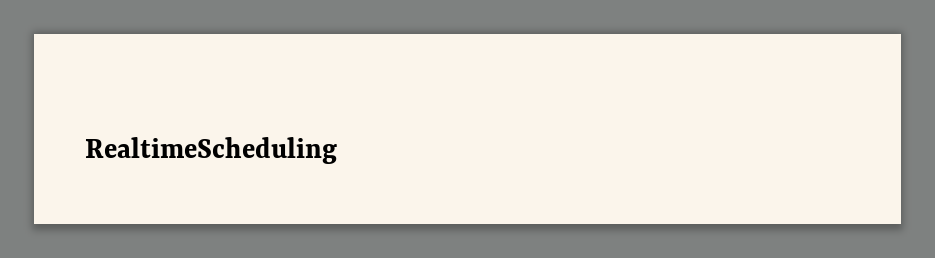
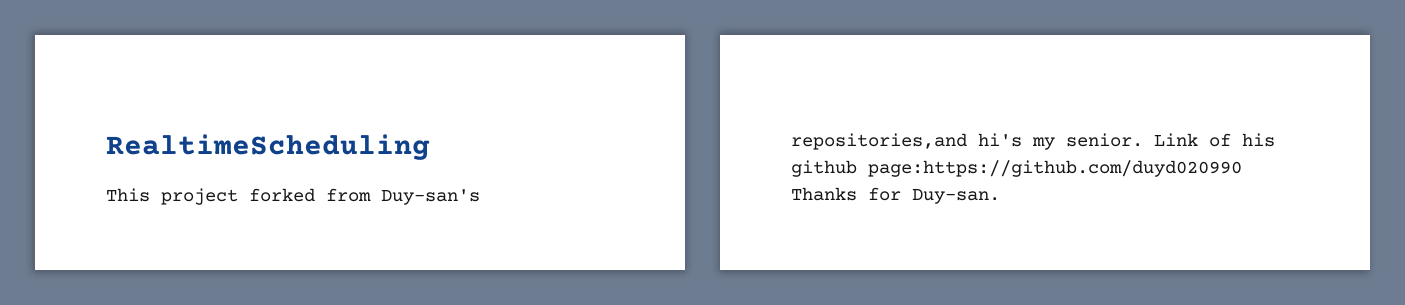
+ This project forked from Duy-san's repositories,and hi's my senior. Link of his github page:https://github.com/duyd020990 Thanks for Duy-san.

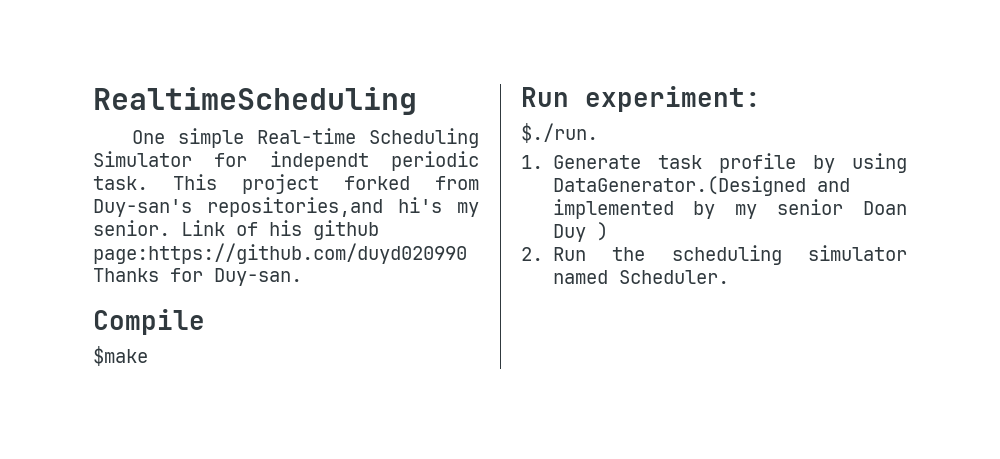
+ One simple Real-time Scheduling Simulator for independt periodic task.
+ Compile
+ $make
+ Run experiment:
+ $./run.
+ 1. Generate task profile by using DataGenerator.(Designed and implemented by my senior Doan Duy )
+ 2. Run the scheduling simulator named Scheduler.

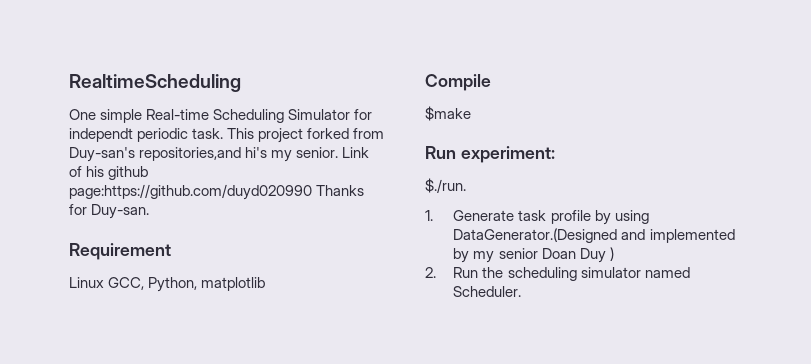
+ Requirement
+ Linux GCC, Python, matplotlib

